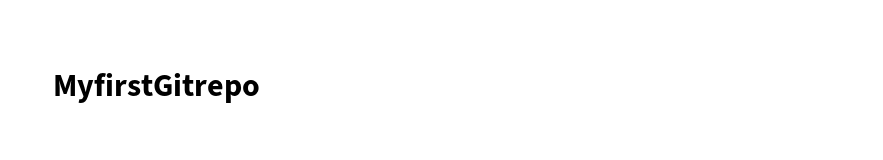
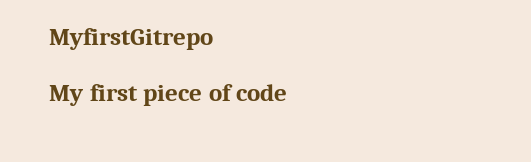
+ My first piece of code

